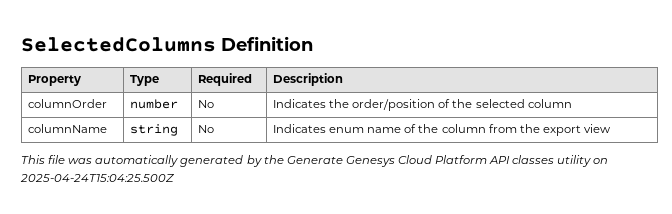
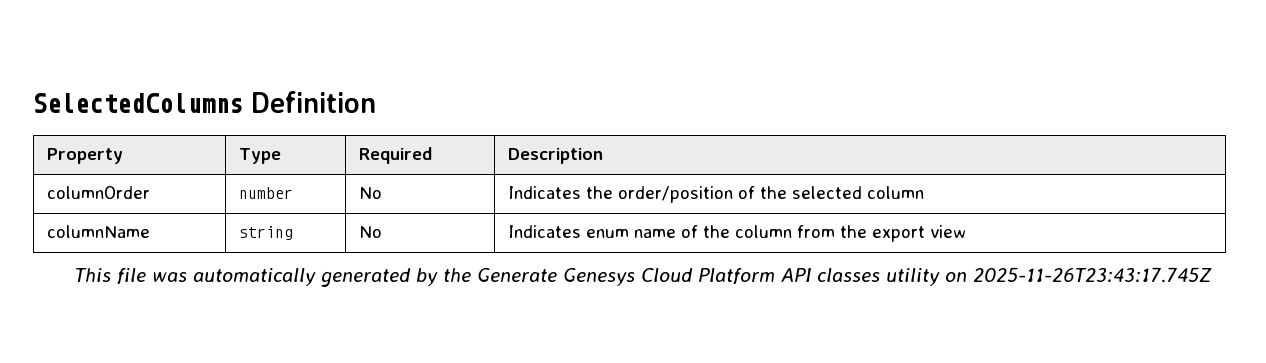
- This file was automatically generated by the Generate Genesys Cloud Platform API classes utility on 2025-04-24T15:04:25.500Z
+ This file was automatically generated by the Generate Genesys Cloud Platform API classes utility on 2025-11-26T23:43:17.745Z

